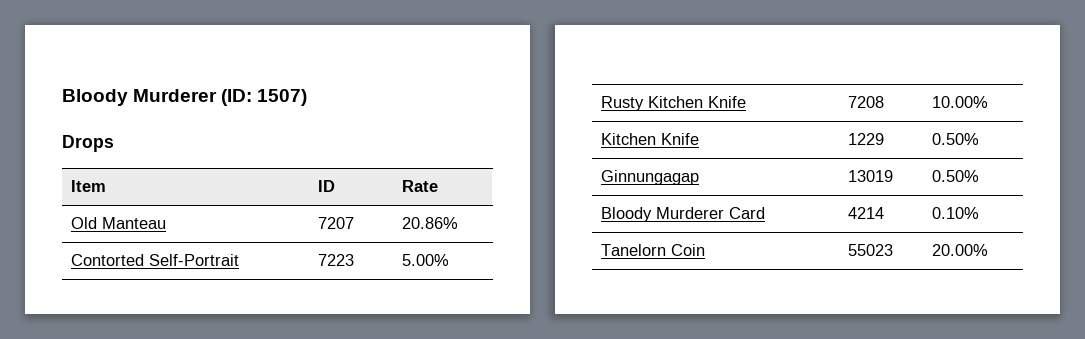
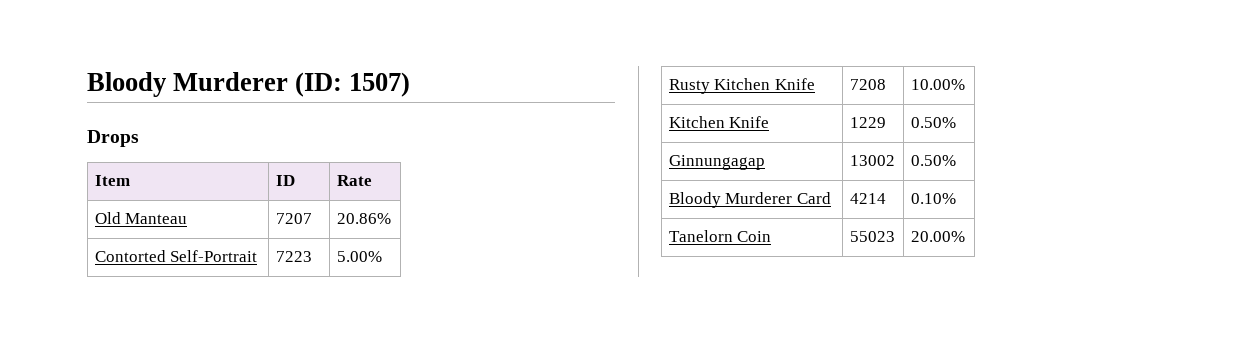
- Ginnungagap | 13019 | 0.50%
+ Ginnungagap | 13002 | 0.50%

